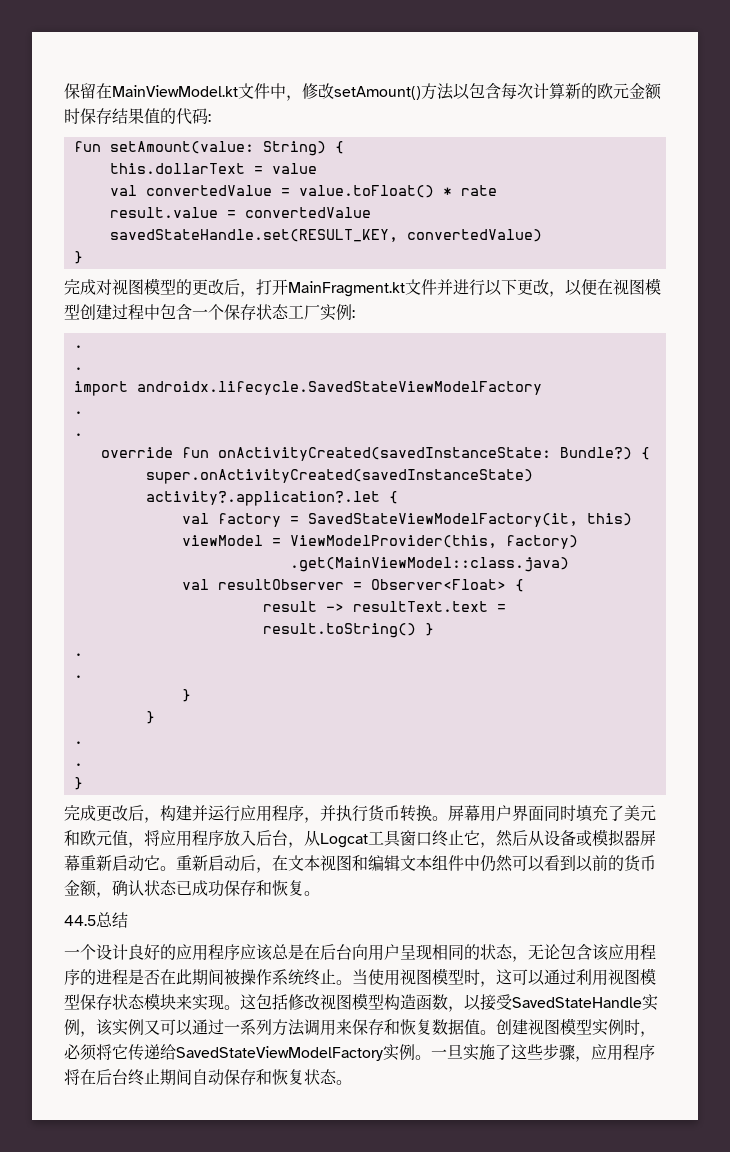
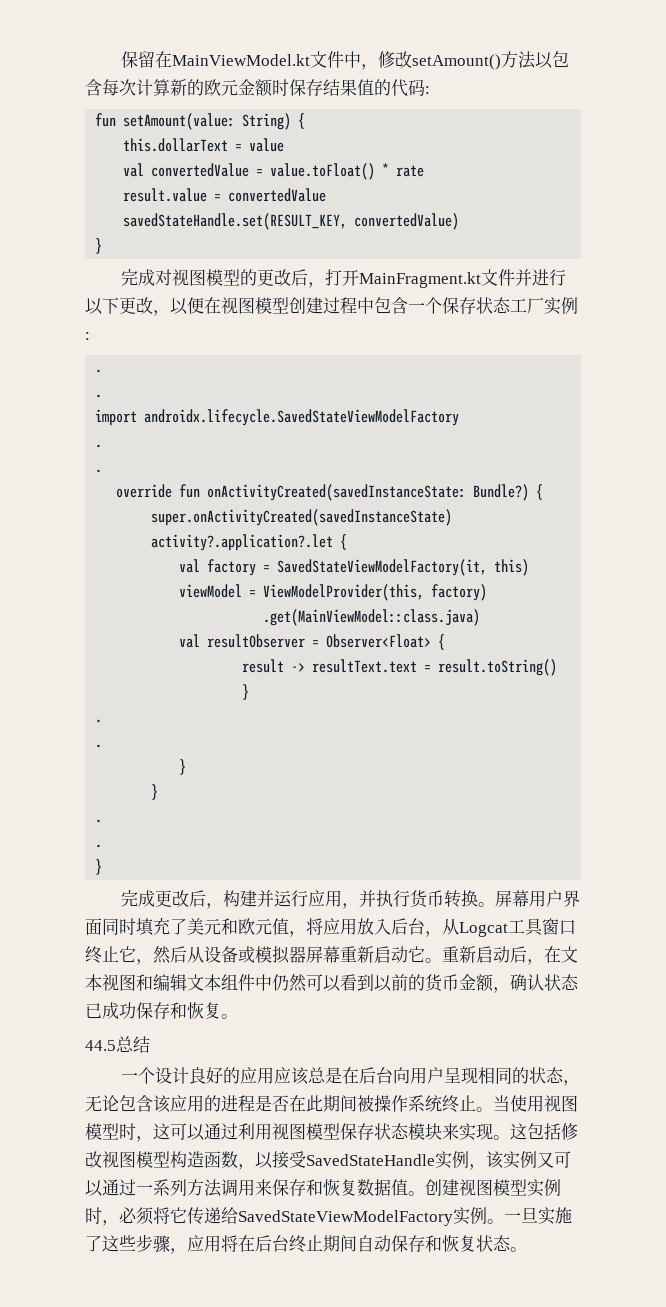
- 完成更改后，构建并运行应用程序，并执行货币转换。
+ 完成更改后，构建并运行应用，并执行货币转换。
- 屏幕用户界面同时填充了美元和欧元值，将应用程序放入后台，从Logcat工具窗口终止它，然后从设备或模拟器屏幕重新启动它。
+ 屏幕用户界面同时填充了美元和欧元值，将应用放入后台，从Logcat工具窗口终止它，然后从设备或模拟器屏幕重新启动它。
- 一个设计良好的应用程序应该总是在后台向用户呈现相同的状态，无论包含该应用程序的进程是否在此期间被操作系统终止。
+ 一个设计良好的应用应该总是在后台向用户呈现相同的状态，无论包含该应用的进程是否在此期间被操作系统终止。
- 一旦实施了这些步骤，应用程序将在后台终止期间自动保存和恢复状态。
+ 一旦实施了这些步骤，应用将在后台终止期间自动保存和恢复状态。

